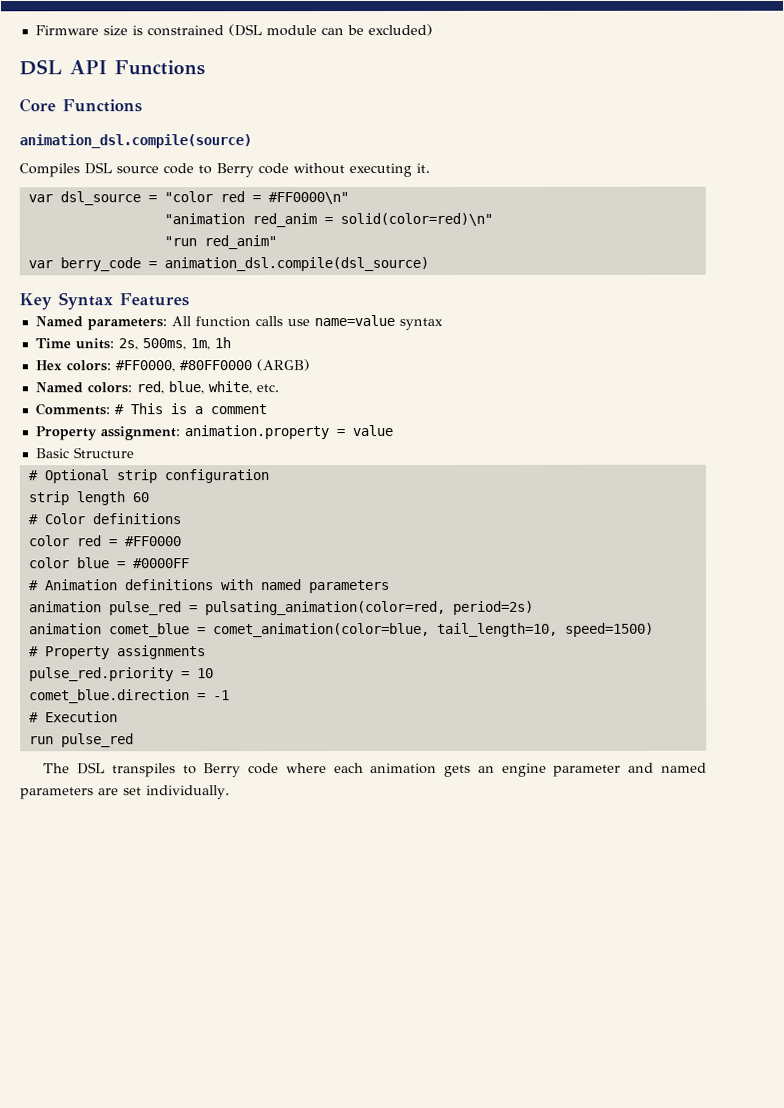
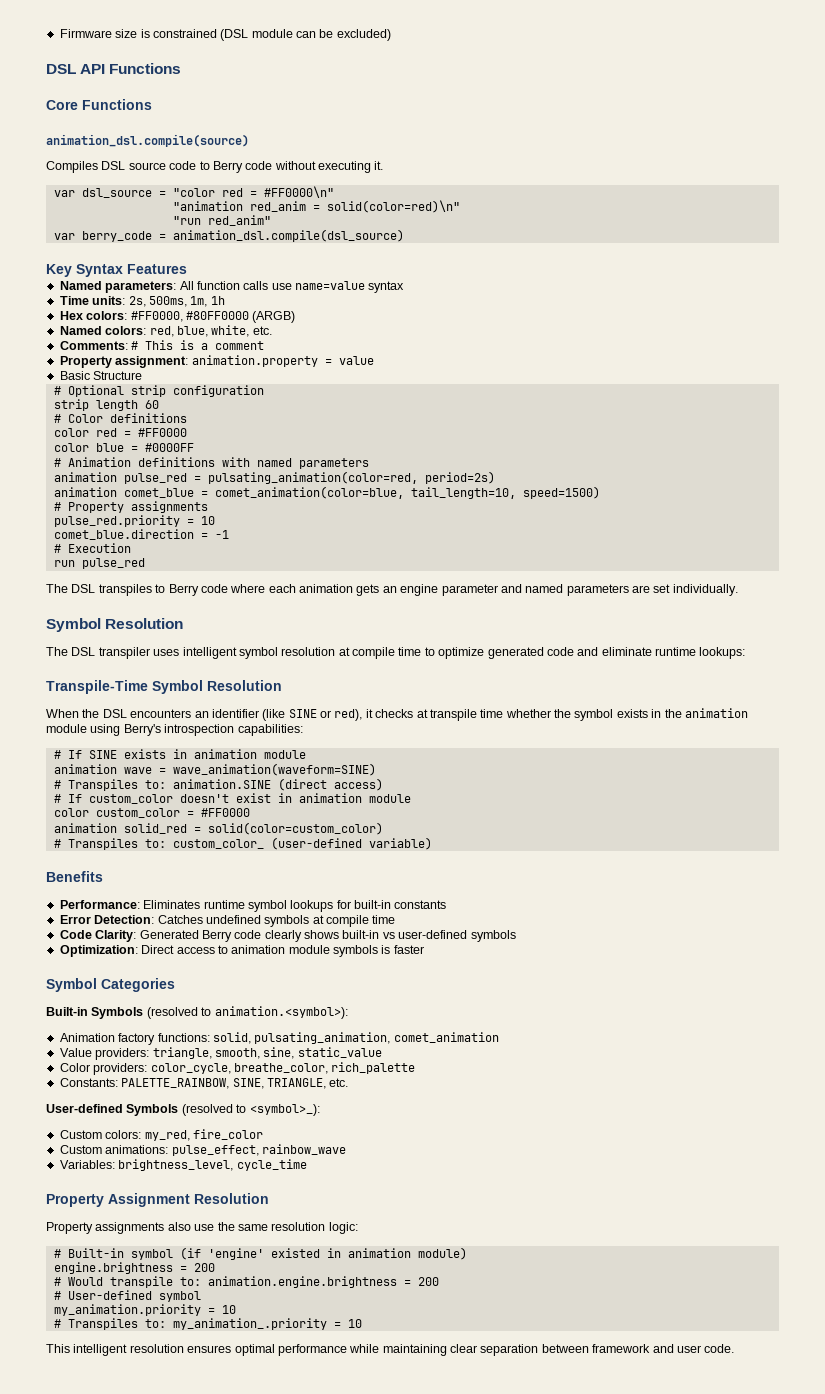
  The DSL transpiles to Berry code where each animation gets an engine parameter and named parameters are set individually.
+ Symbol Resolution
+ The DSL transpiler uses intelligent symbol resolution at compile time to optimize generated code and eliminate runtime lookups:
+ Transpile-Time Symbol Resolution
+ When the DSL encounters an identifier (like SINE or red), it checks at transpile time whether the symbol exists in the animation module using Berry's introspection capabilities:
+ # If SINE exists in animation module
+ animation wave = wave_animation(waveform=SINE)
+ # Transpiles to: animation.SINE (direct access)
+ # If custom_color doesn't exist in animation module
+ color custom_color = #FF0000
+ animation solid_red = solid(color=custom_color)
+ # Transpiles to: custom_color_ (user-defined variable)
+ Benefits
+ Performance: Eliminates runtime symbol lookups for built-in constants
+ Error Detection: Catches undefined symbols at compile time
+ Code Clarity: Generated Berry code clearly shows built-in vs user-defined symbols
+ Optimization: Direct access to animation module symbols is faster
+ Symbol Categories
+ Built-in Symbols (resolved to animation.<symbol>):
+ Animation factory functions: solid, pulsating_animation, comet_animation
+ Value providers: triangle, smooth, sine, static_value
+ Color providers: color_cycle, breathe_color, rich_palette
+ Constants: PALETTE_RAINBOW, SINE, TRIANGLE, etc.
+ User-defined Symbols (resolved to <symbol>_):
+ Custom colors: my_red, fire_color
+ Custom animations: pulse_effect, rainbow_wave
+ Variables: brightness_level, cycle_time
+ Property Assignment Resolution
+ Property assignments also use the same resolution logic:
+ # Built-in symbol (if 'engine' existed in animation module)
+ engine.brightness = 200
+ # Would transpile to: animation.engine.brightness = 200
+ # User-defined symbol
+ my_animation.priority = 10
+ # Transpiles to: my_animation_.priority = 10
+ This intelligent resolution ensures optimal performance while maintaining clear separation between framework and user code.

